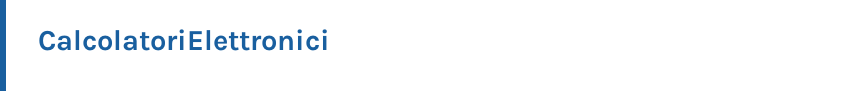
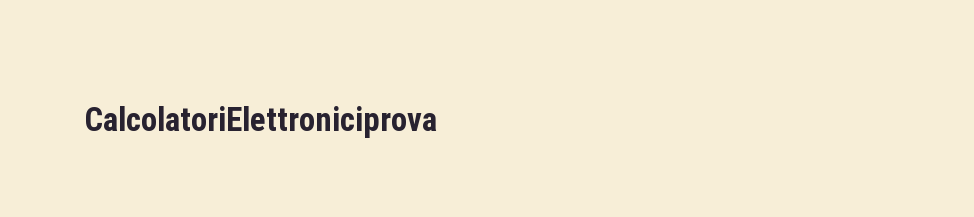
- CalcolatoriElettronici
+ CalcolatoriElettroniciprova

